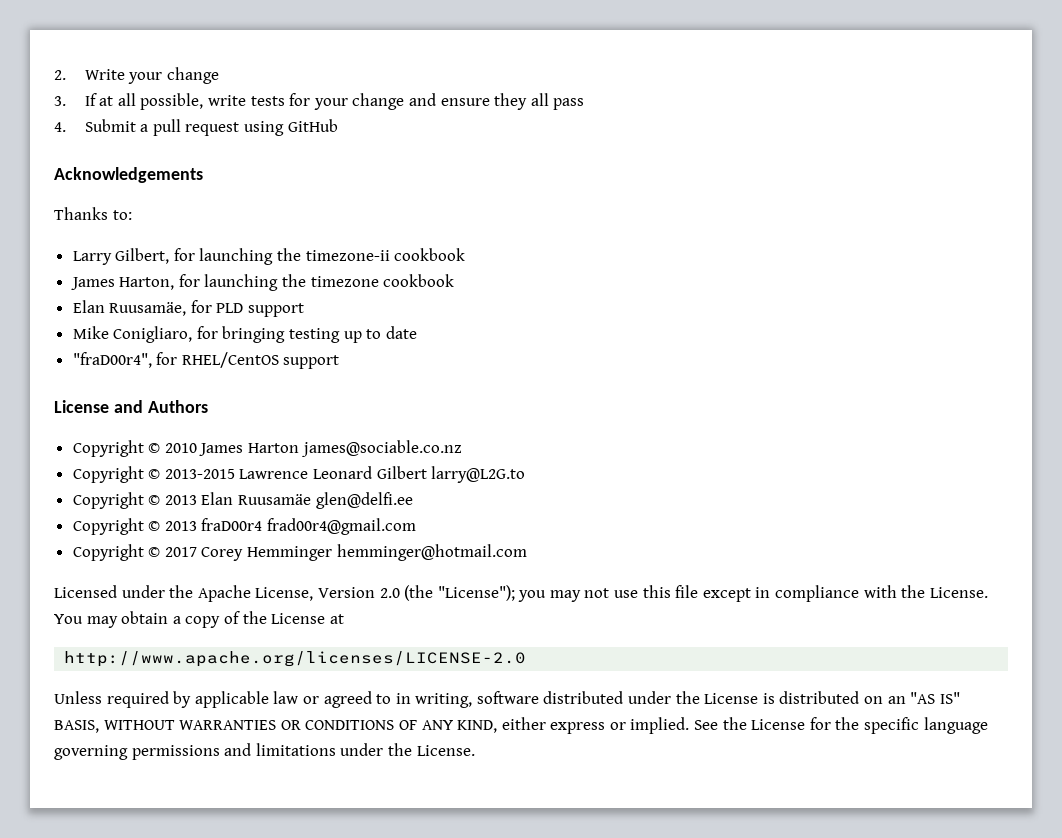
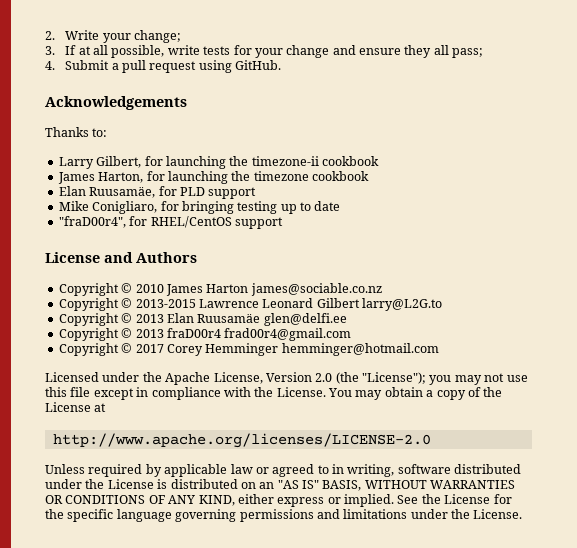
- 2. Write your change
+ 2. Write your change;
- 3. If at all possible, write tests for your change and ensure they all pass
+ 3. If at all possible, write tests for your change and ensure they all pass;
- 4. Submit a pull request using GitHub
+ 4. Submit a pull request using GitHub.

